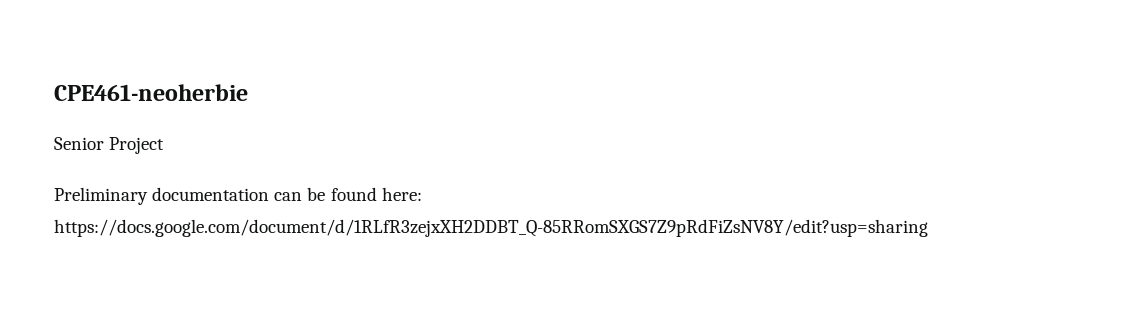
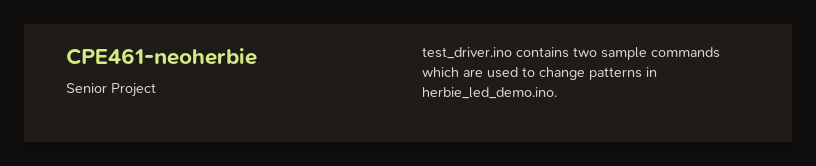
- Preliminary documentation can be found here: https://docs.google.com/document/d/1RLfR3zejxXH2DDBT_Q-85RRomSXGS7Z9pRdFiZsNV8Y/edit?usp=sharing
+ test_driver.ino contains two sample commands which are used to change patterns in herbie_led_demo.ino.

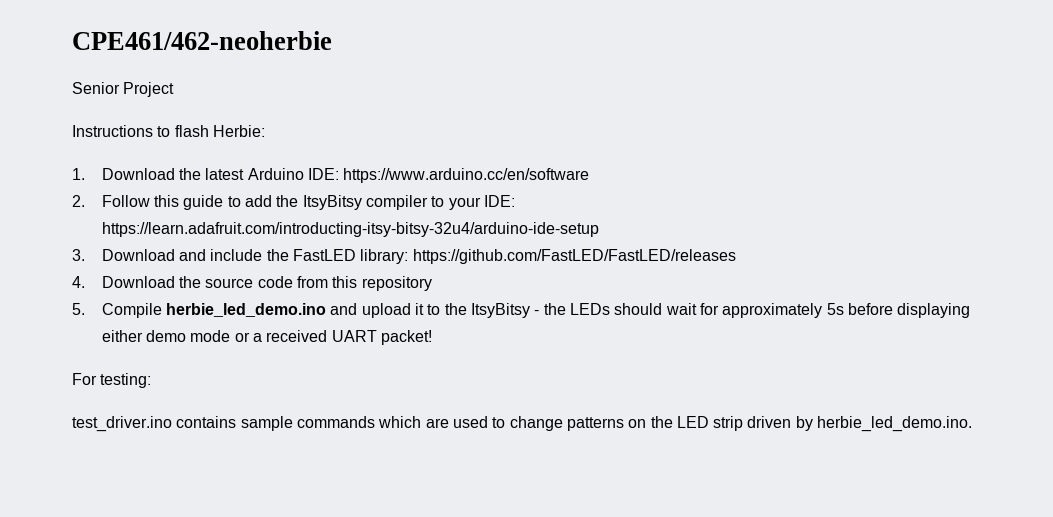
- CPE461-neoherbie
+ CPE461/462-neoherbie
+ Instructions to flash Herbie:
+ 1. Download the latest Arduino IDE: https://www.arduino.cc/en/software
+ 2. Follow this guide to add the ItsyBitsy compiler to your IDE: https://learn.adafruit.com/introducting-itsy-bitsy-32u4/arduino-ide-setup
+ 3. Download and include the FastLED library: https://github.com/FastLED/FastLED/releases
+ 4. Download the source code from this repository
+ 5. Compile herbie_led_demo.ino and upload it to the ItsyBitsy - the LEDs should wait for approximately 5s before displaying either demo mode or a received UART packet!
+ For testing:
- test_driver.ino contains two sample commands which are used to change patterns in herbie_led_demo.ino.
+ test_driver.ino contains sample commands which are used to change patterns on the LED strip driven by herbie_led_demo.ino.

